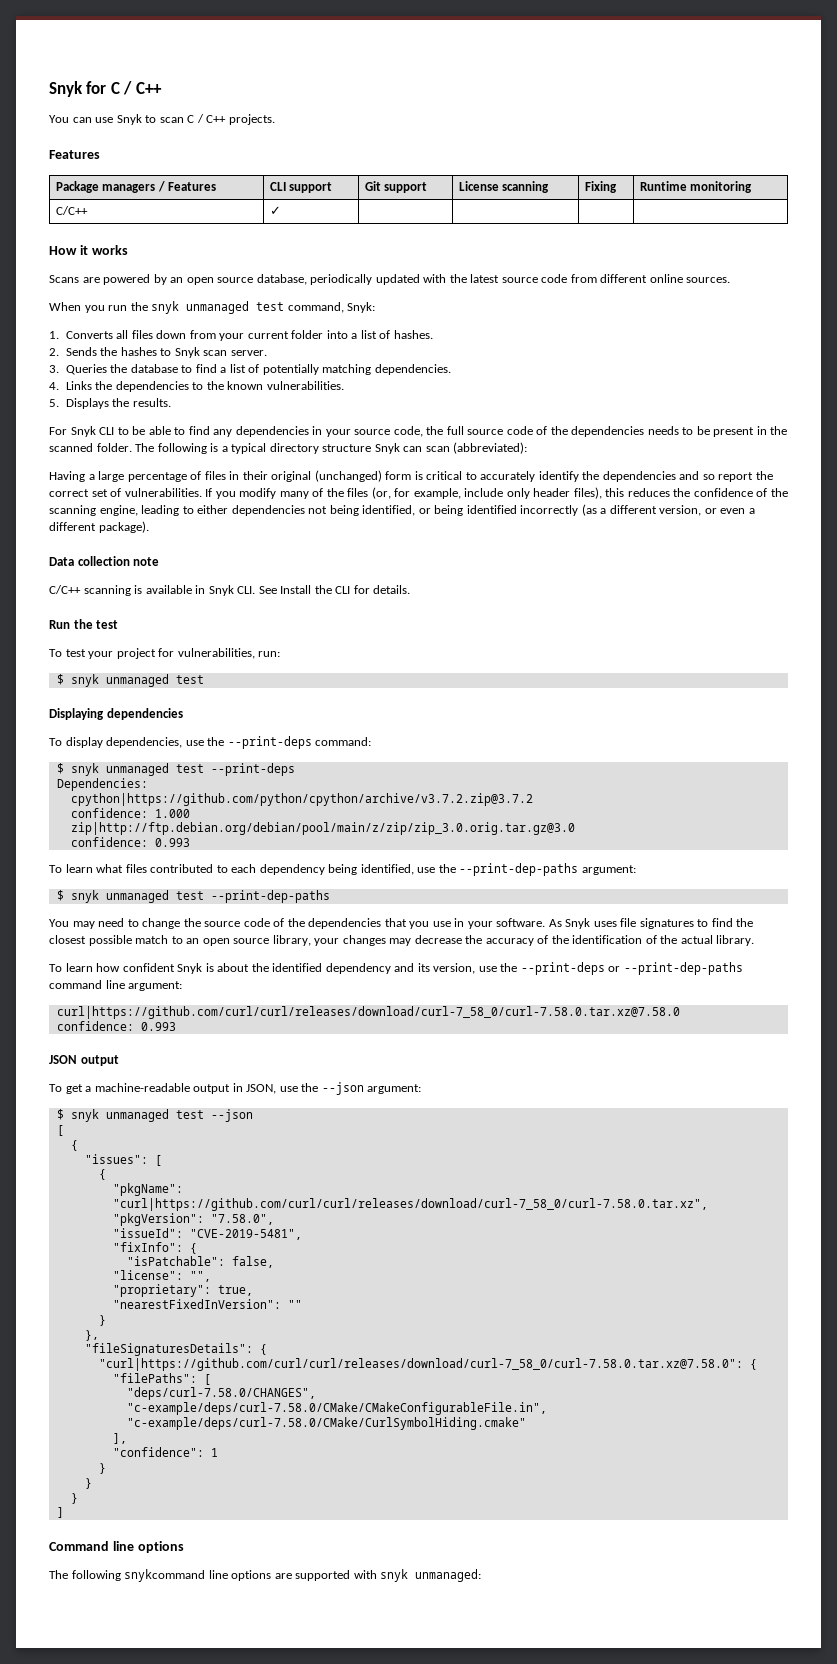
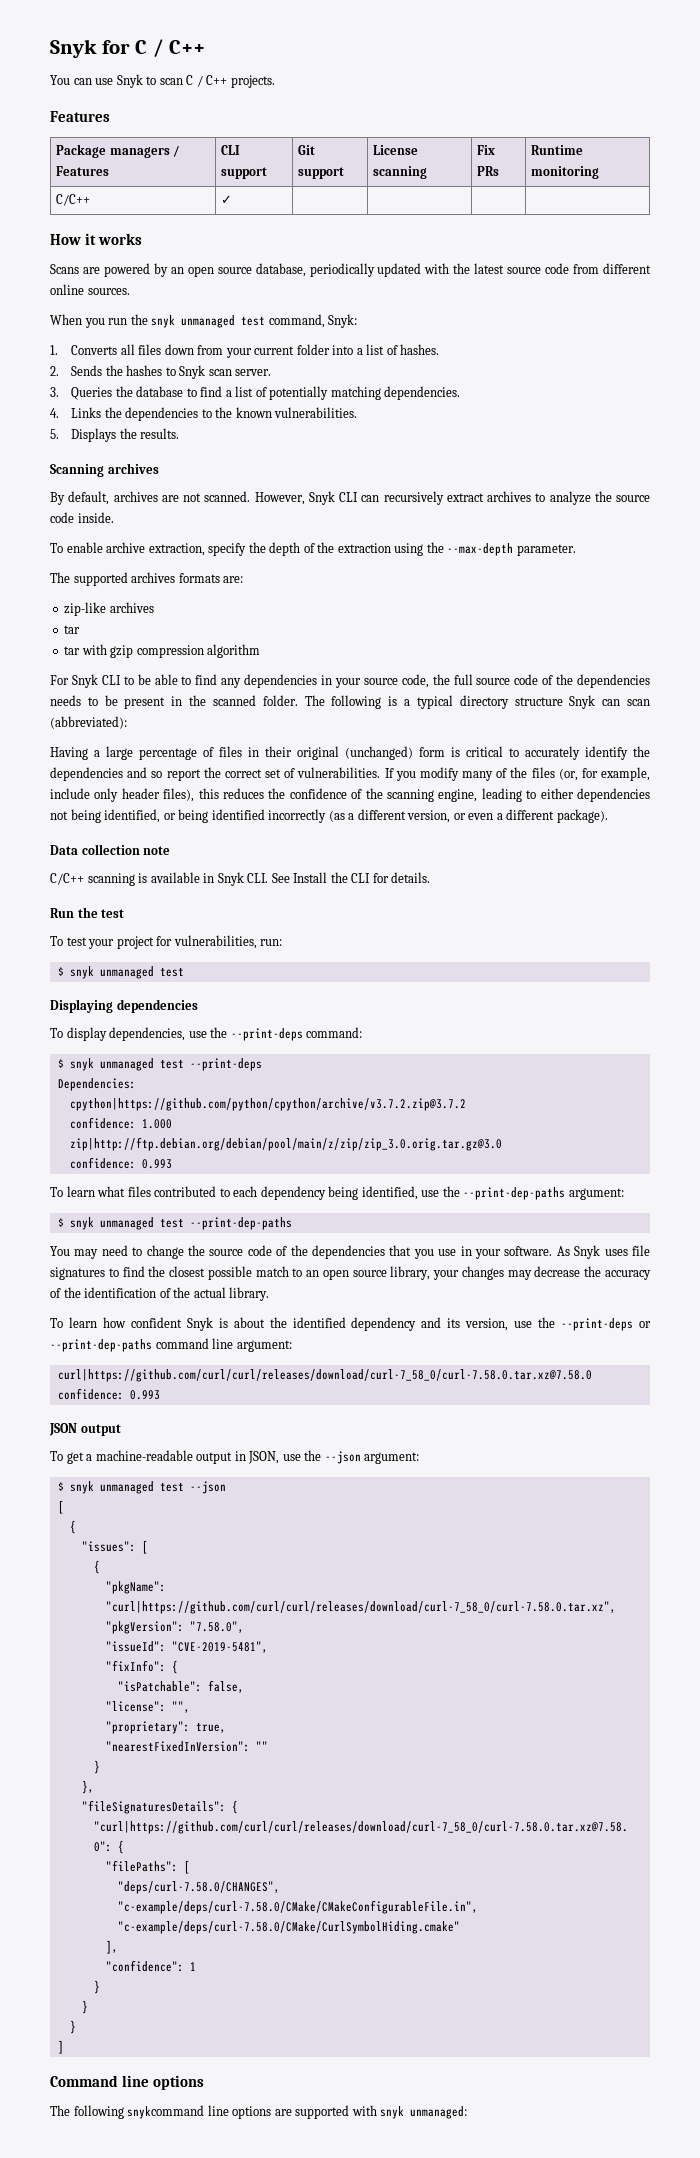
- Package managers / Features | CLI support | Git support | License scanning | Fixing | Runtime monitoring
+ Package managers / Features | CLI support | Git support | License scanning | Fix PRs | Runtime monitoring
+ Scanning archives
+ By default, archives are not scanned. However, Snyk CLI can recursively extract archives to analyze the source code inside.
+ To enable archive extraction, specify the depth of the extraction using the --max-depth parameter.
+ The supported archives formats are:
+ zip-like archives
+ tar
+ tar with gzip compression algorithm

